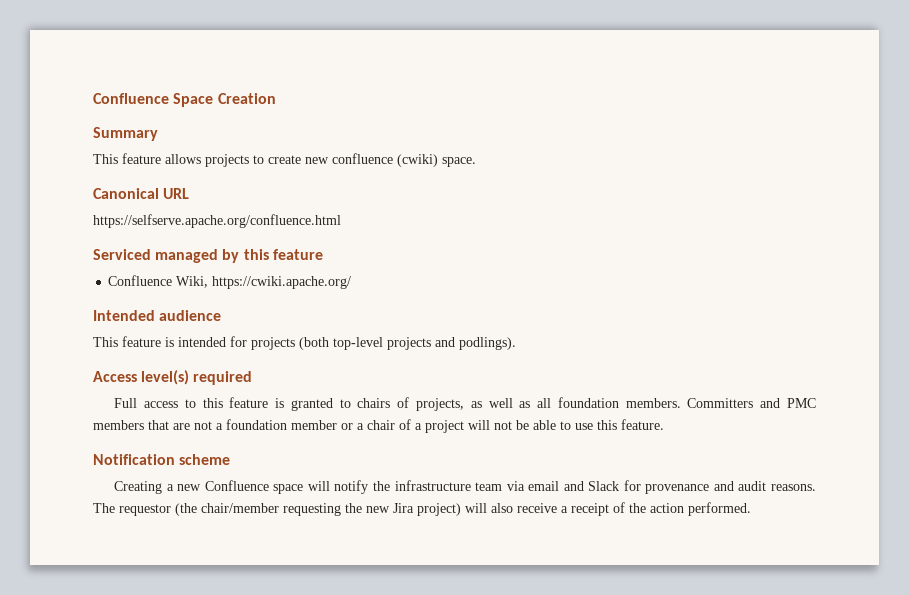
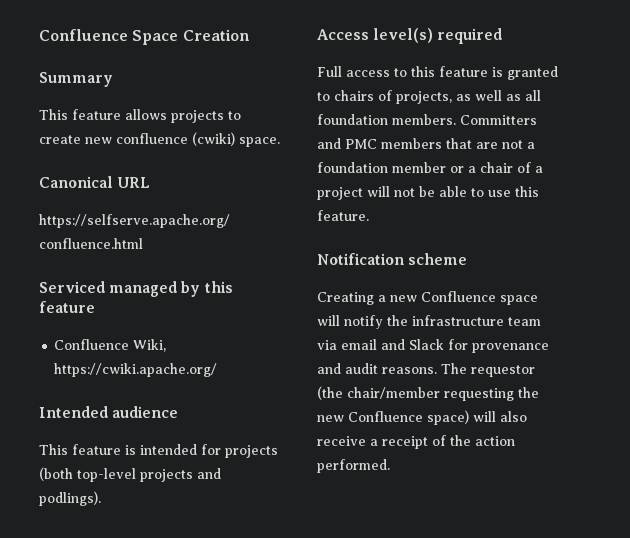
- The requestor (the chair/member requesting the new Jira project) will also receive a receipt of the action performed.
+ The requestor (the chair/member requesting the new Confluence space) will also receive a receipt of the action performed.

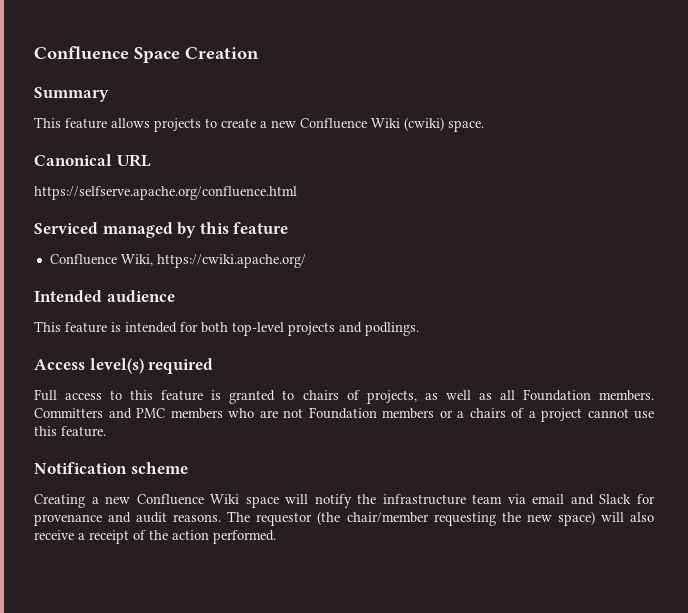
- This feature allows projects to create new confluence (cwiki) space.
+ This feature allows projects to create a new Confluence Wiki (cwiki) space.
- This feature is intended for projects (both top-level projects and podlings).
+ This feature is intended for both top-level projects and podlings.
- Full access to this feature is granted to chairs of projects, as well as all foundation members.
+ Full access to this feature is granted to chairs of projects, as well as all Foundation members.
- Committers and PMC members that are not a foundation member or a chair of a project will not be able to use this feature.
+ Committers and PMC members who are not Foundation members or a chairs of a project cannot use this feature.
- Creating a new Confluence space will notify the infrastructure team via email and Slack for provenance and audit reasons.
+ Creating a new Confluence Wiki space will notify the infrastructure team via email and Slack for provenance and audit reasons.
- The requestor (the chair/member requesting the new Confluence space) will also receive a receipt of the action performed.
+ The requestor (the chair/member requesting the new space) will also receive a receipt of the action performed.

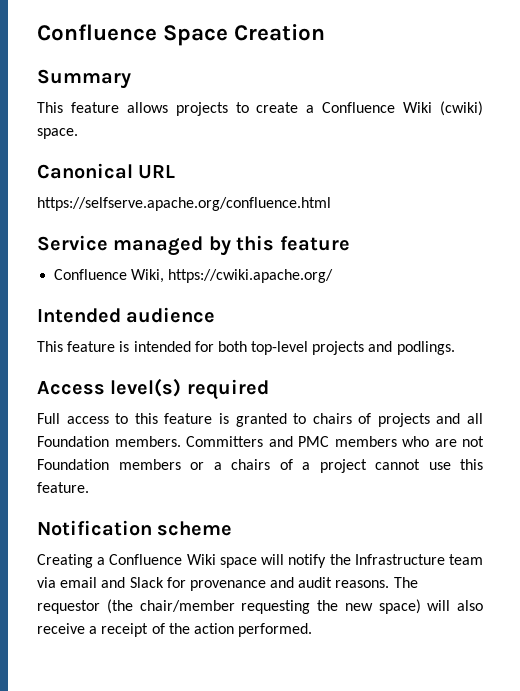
- This feature allows projects to create a new Confluence Wiki (cwiki) space.
+ This feature allows projects to create a Confluence Wiki (cwiki) space.
- Serviced managed by this feature
+ Service managed by this feature
- Full access to this feature is granted to chairs of projects, as well as all Foundation members.
+ Full access to this feature is granted to chairs of projects and all Foundation members.
- Creating a new Confluence Wiki space will notify the infrastructure team via email and Slack for provenance and audit reasons.
+ Creating a Confluence Wiki space will notify the Infrastructure team via email and Slack for provenance and audit reasons.

